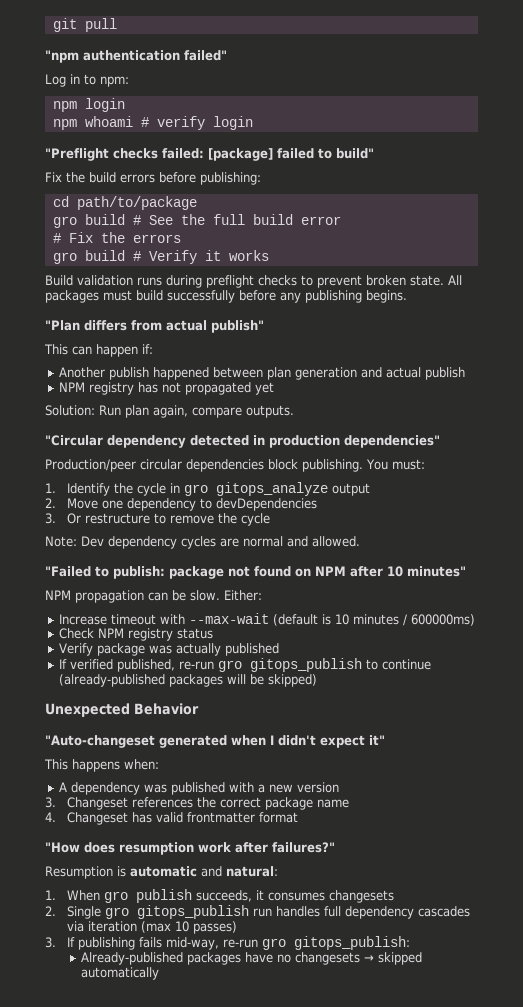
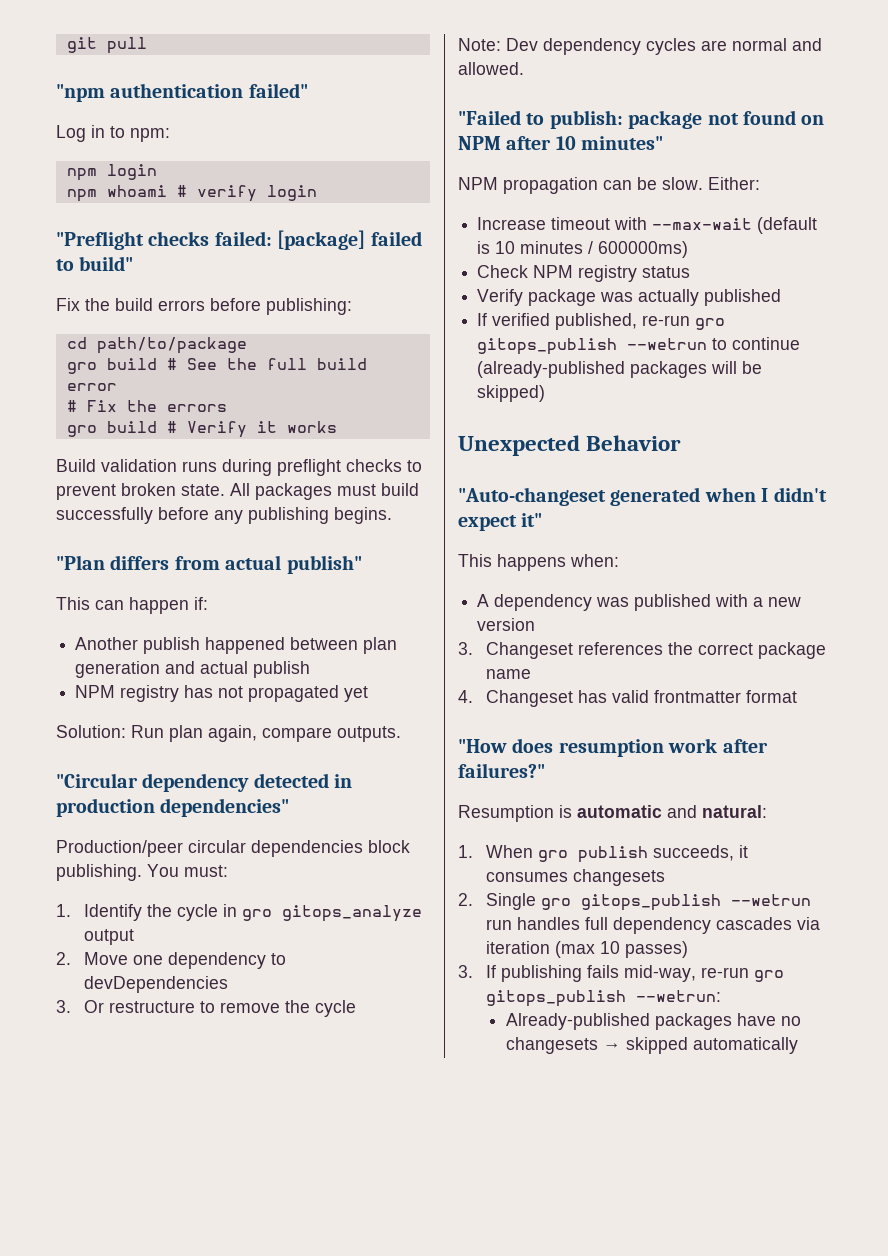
- If verified published, re-run gro gitops_publish to continue (already-published packages will be skipped)
+ If verified published, re-run gro gitops_publish --wetrun to continue (already-published packages will be skipped)
- 2. Single gro gitops_publish run handles full dependency cascades via iteration (max 10 passes)
+ 2. Single gro gitops_publish --wetrun run handles full dependency cascades via iteration (max 10 passes)
- 3. If publishing fails mid-way, re-run gro gitops_publish:
+ 3. If publishing fails mid-way, re-run gro gitops_publish --wetrun:

